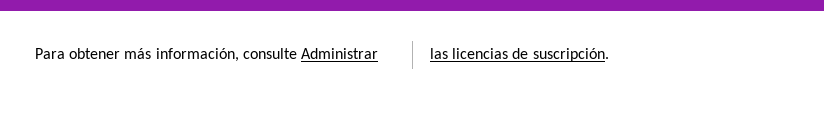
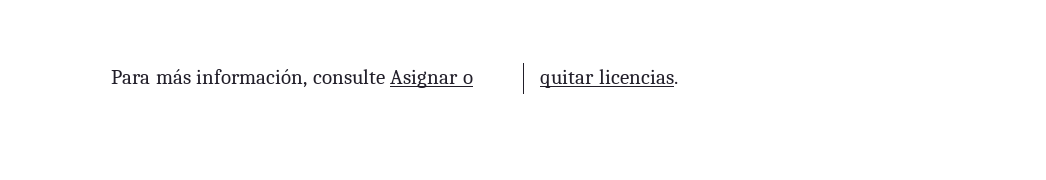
- Para obtener más información, consulte Administrar las licencias de suscripción.
+ Para más información, consulte Asignar o quitar licencias.

